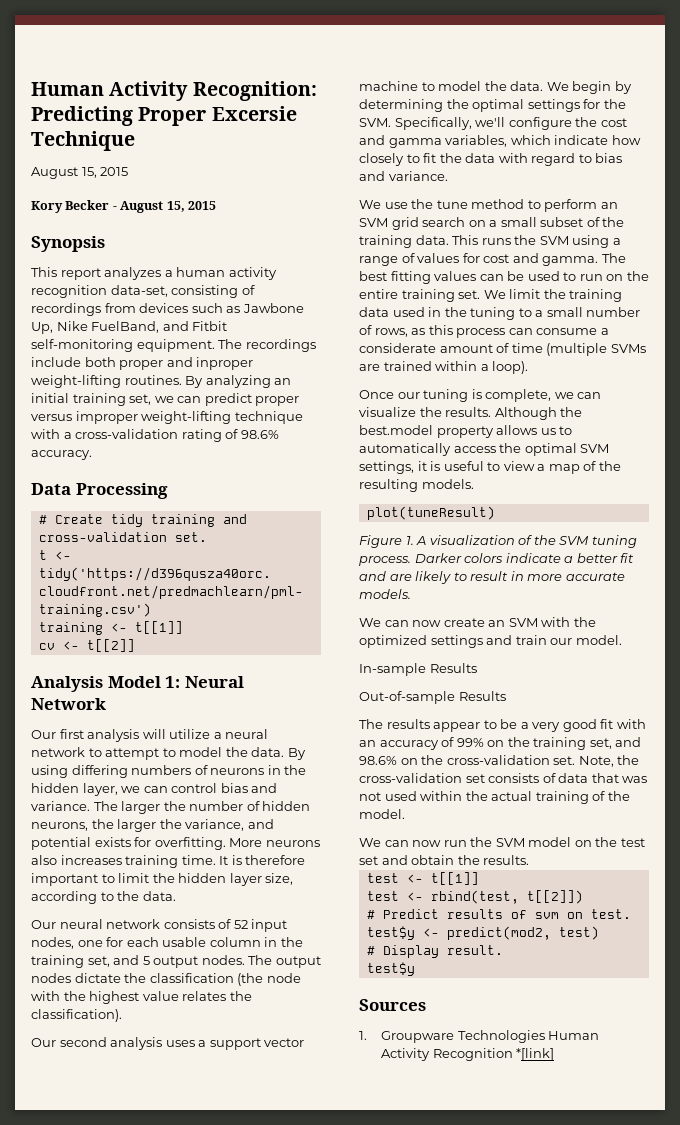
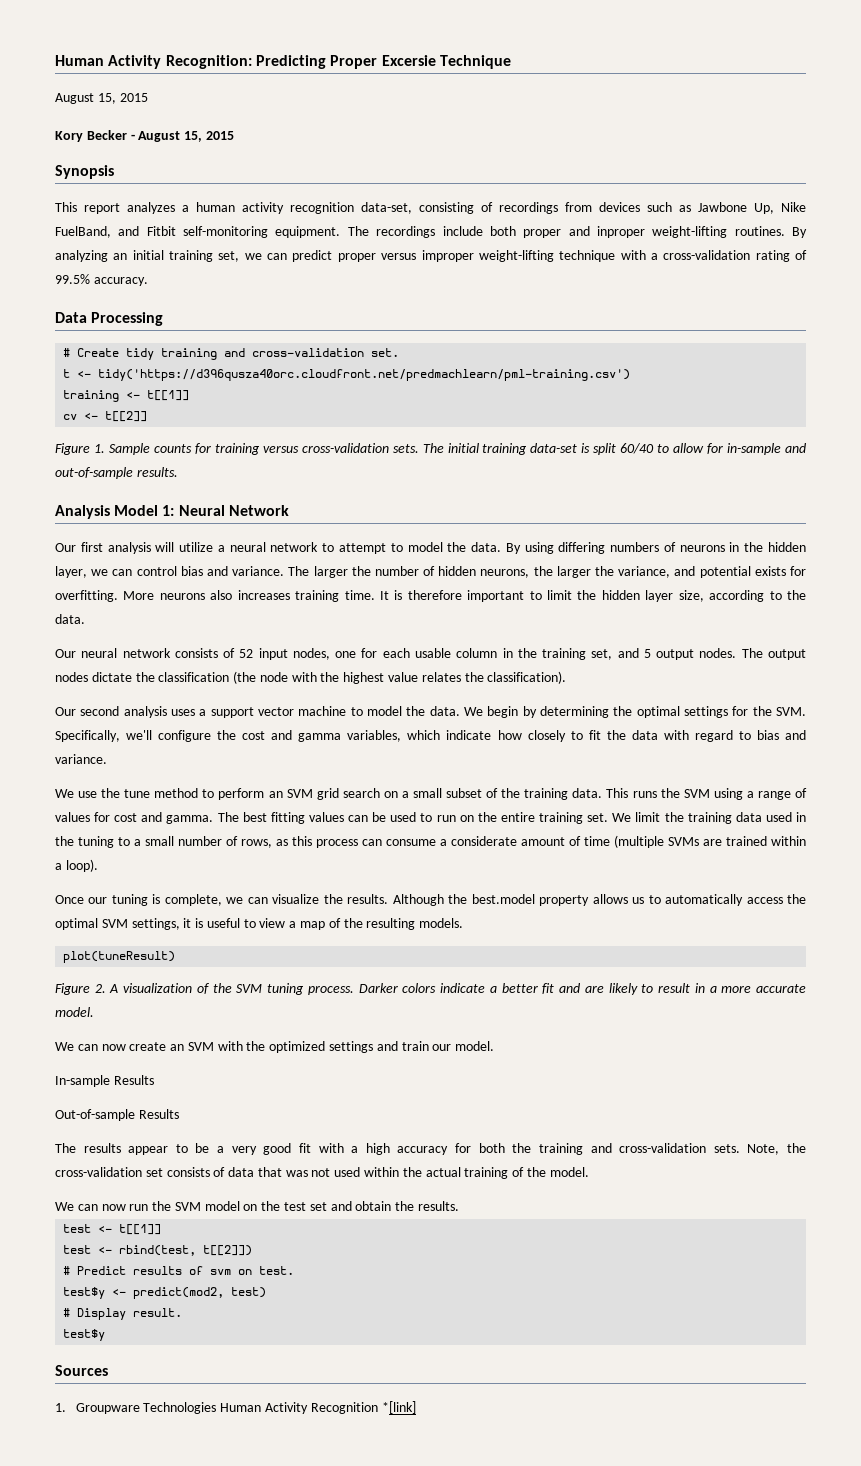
- By analyzing an initial training set, we can predict proper versus improper weight-lifting technique with a cross-validation rating of 98.6% accuracy.
+ By analyzing an initial training set, we can predict proper versus improper weight-lifting technique with a cross-validation rating of 99.5% accuracy.
+ Figure 1. Sample counts for training versus cross-validation sets. The initial training data-set is split 60/40 to allow for in-sample and out-of-sample results.
- Figure 1. A visualization of the SVM tuning process.
+ Figure 2. A visualization of the SVM tuning process.
- Darker colors indicate a better fit and are likely to result in more accurate models.
+ Darker colors indicate a better fit and are likely to result in a more accurate model.
- The results appear to be a very good fit with an accuracy of 99% on the training set, and 98.6% on the cross-validation set.
+ The results appear to be a very good fit with a high accuracy for both the training and cross-validation sets.

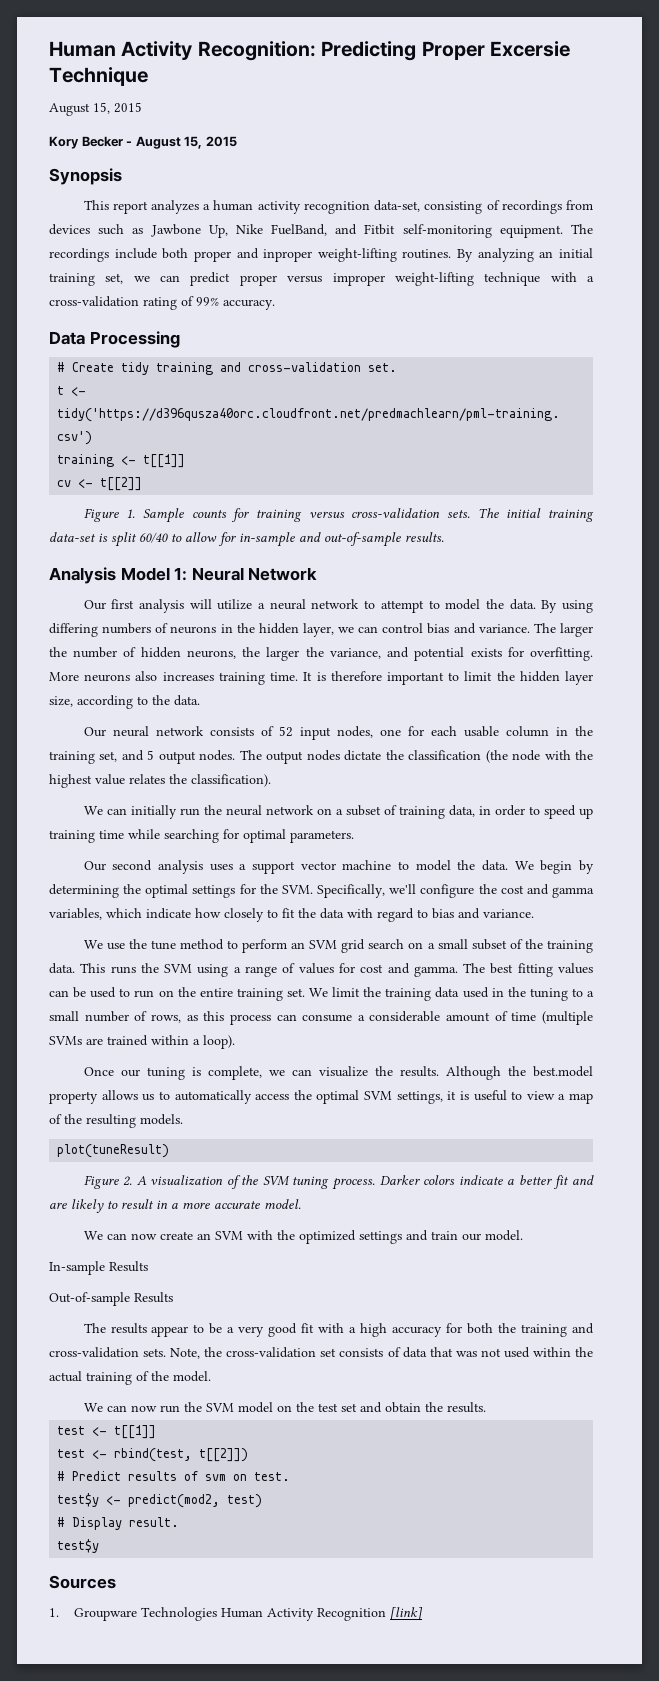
- By analyzing an initial training set, we can predict proper versus improper weight-lifting technique with a cross-validation rating of 99.5% accuracy.
+ By analyzing an initial training set, we can predict proper versus improper weight-lifting technique with a cross-validation rating of 99% accuracy.
+ We can initially run the neural network on a subset of training data, in order to speed up training time while searching for optimal parameters.
- We limit the training data used in the tuning to a small number of rows, as this process can consume a considerate amount of time (multiple SVMs are trained within a loop).
+ We limit the training data used in the tuning to a small number of rows, as this process can consume a considerable amount of time (multiple SVMs are trained within a loop).
- 1. Groupware Technologies Human Activity Recognition *[link]
+ 1. Groupware Technologies Human Activity Recognition [link]

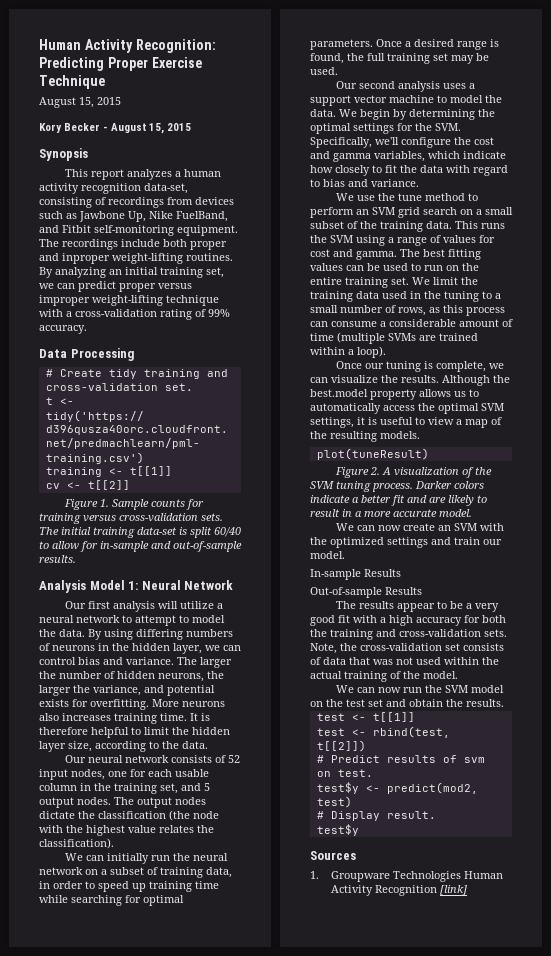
- Human Activity Recognition: Predicting Proper Excersie Technique
+ Human Activity Recognition: Predicting Proper Exercise Technique
- It is therefore important to limit the hidden layer size, according to the data.
+ It is therefore helpful to limit the hidden layer size, according to the data.
+ Once a desired range is found, the full training set may be used.

